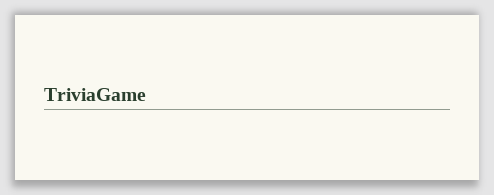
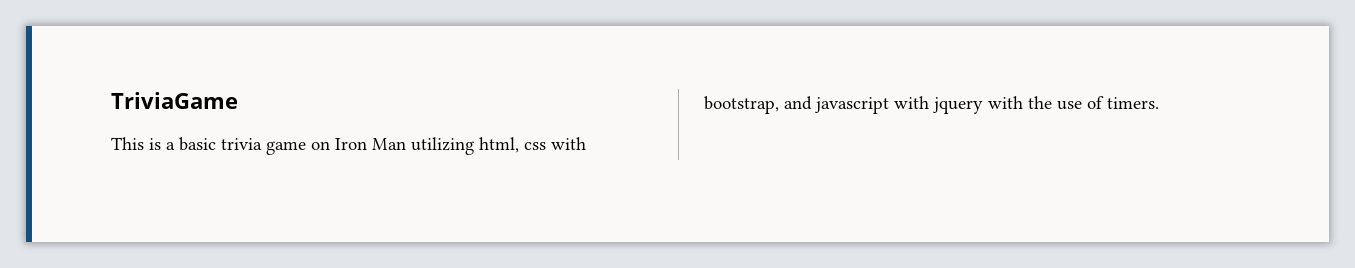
+ This is a basic trivia game on Iron Man utilizing html, css with bootstrap, and javascript with jquery with the use of timers.

